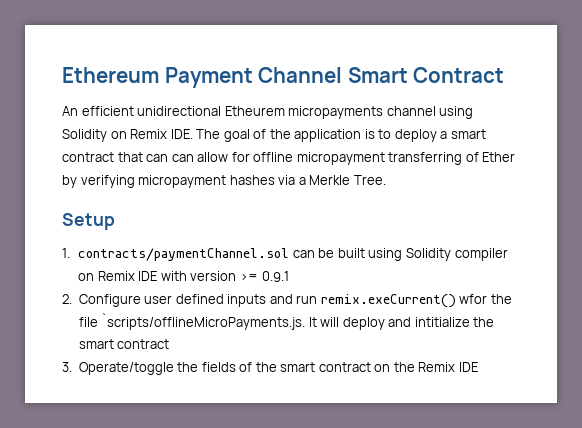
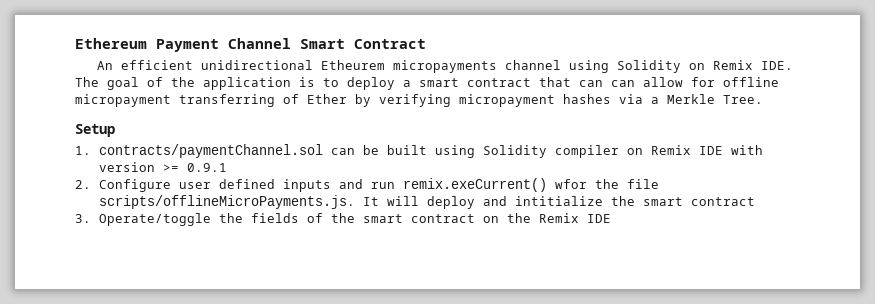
- 2. Configure user defined inputs and run remix.exeCurrent() wfor the file `scripts/offlineMicroPayments.js. It will deploy and intitialize the smart contract
+ 2. Configure user defined inputs and run remix.exeCurrent() wfor the file scripts/offlineMicroPayments.js. It will deploy and intitialize the smart contract

